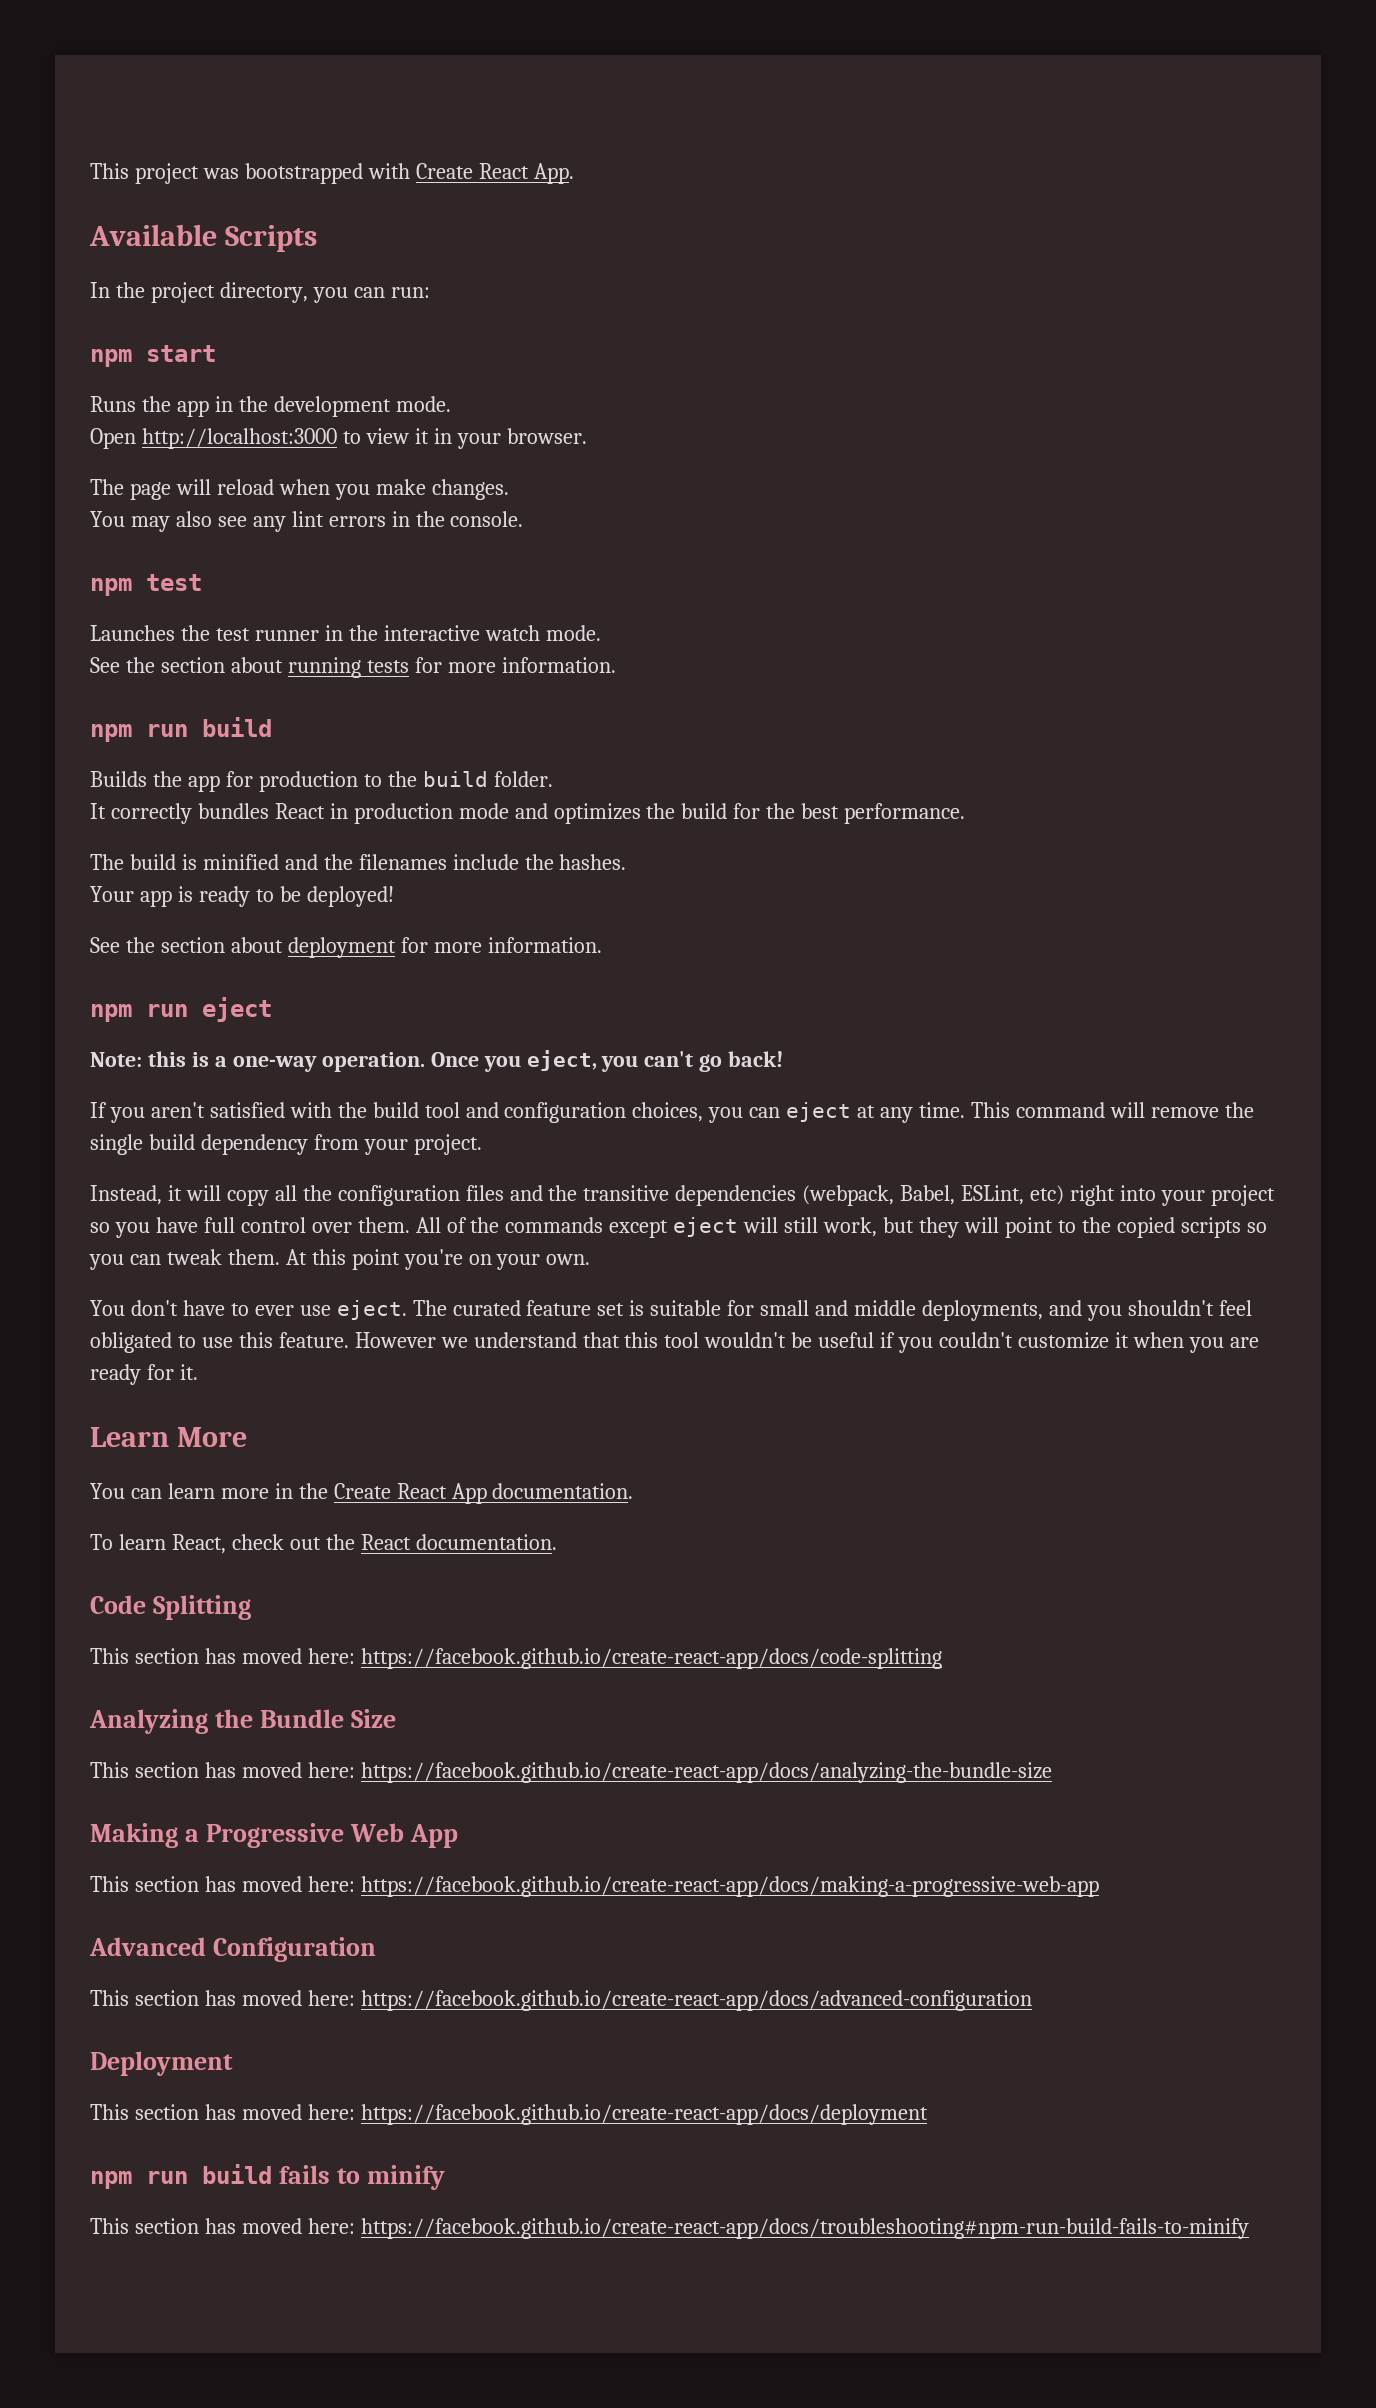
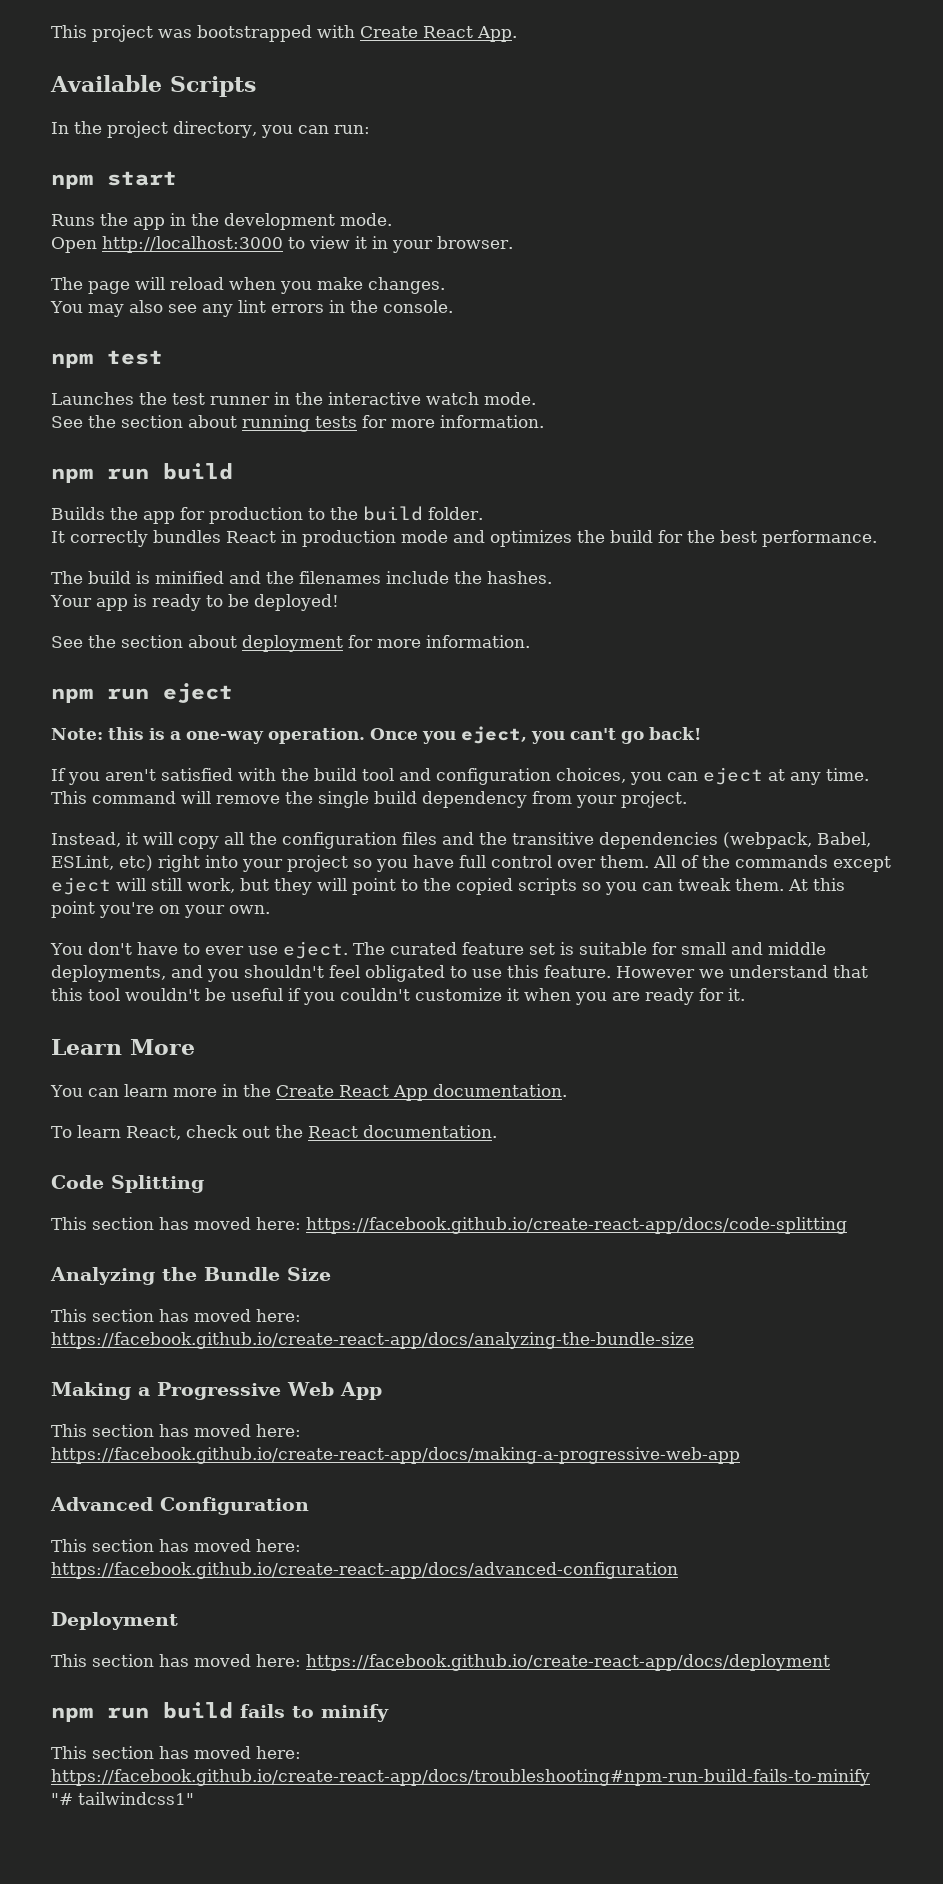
- This section has moved here: https://facebook.github.io/create-react-app/docs/troubleshooting#npm-run-build-fails-to-minify
+ This section has moved here: https://facebook.github.io/create-react-app/docs/troubleshooting#npm-run-build-fails-to-minify "# tailwindcss1"

